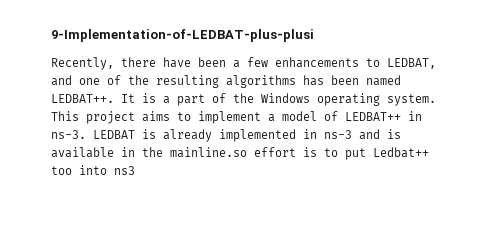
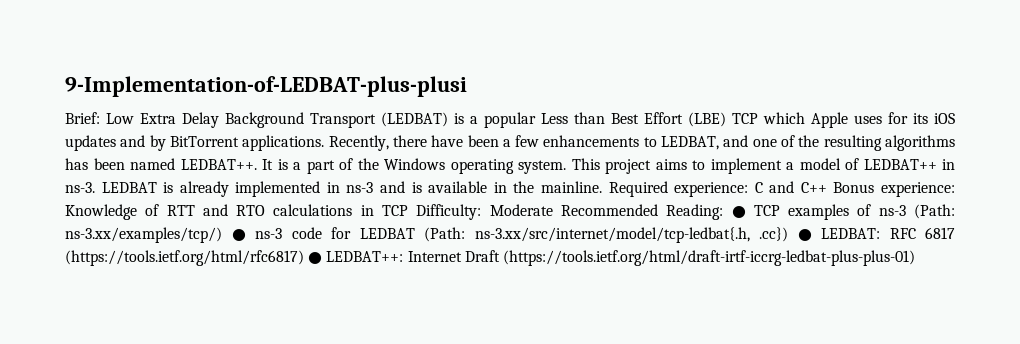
+ Brief: Low Extra Delay Background Transport (LEDBAT) is a popular Less than Best Effort (LBE) TCP which Apple uses for its iOS updates and by BitTorrent applications.
- LEDBAT is already implemented in ns-3 and is available in the mainline.so effort is to put Ledbat++ too into ns3
+ LEDBAT is already implemented in ns-3 and is available in the mainline. Required experience: C and C++ Bonus experience: Knowledge of RTT and RTO calculations in TCP Difficulty: Moderate Recommended Reading: ● TCP examples of ns-3 (Path: ns-3.xx/examples/tcp/) ● ns-3 code for LEDBAT (Path: ns-3.xx/src/internet/model/tcp-ledbat{.h, .cc}) ● LEDBAT: RFC 6817 (https://tools.ietf.org/html/rfc6817) ● LEDBAT++: Internet Draft (https://tools.ietf.org/html/draft-irtf-iccrg-ledbat-plus-plus-01)

